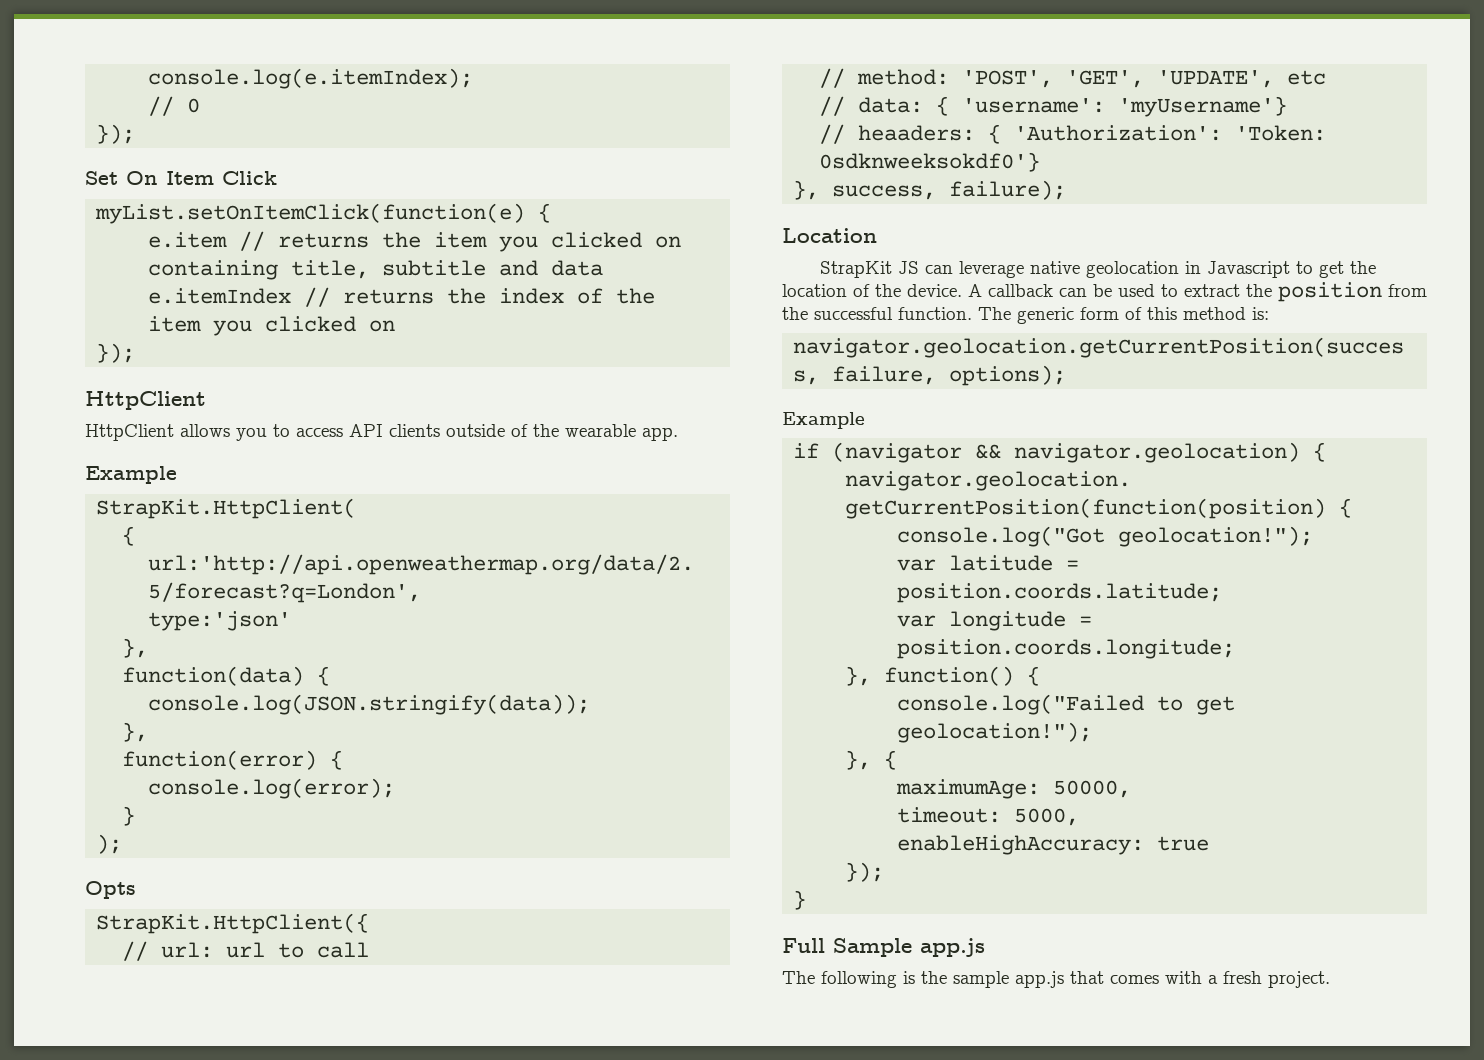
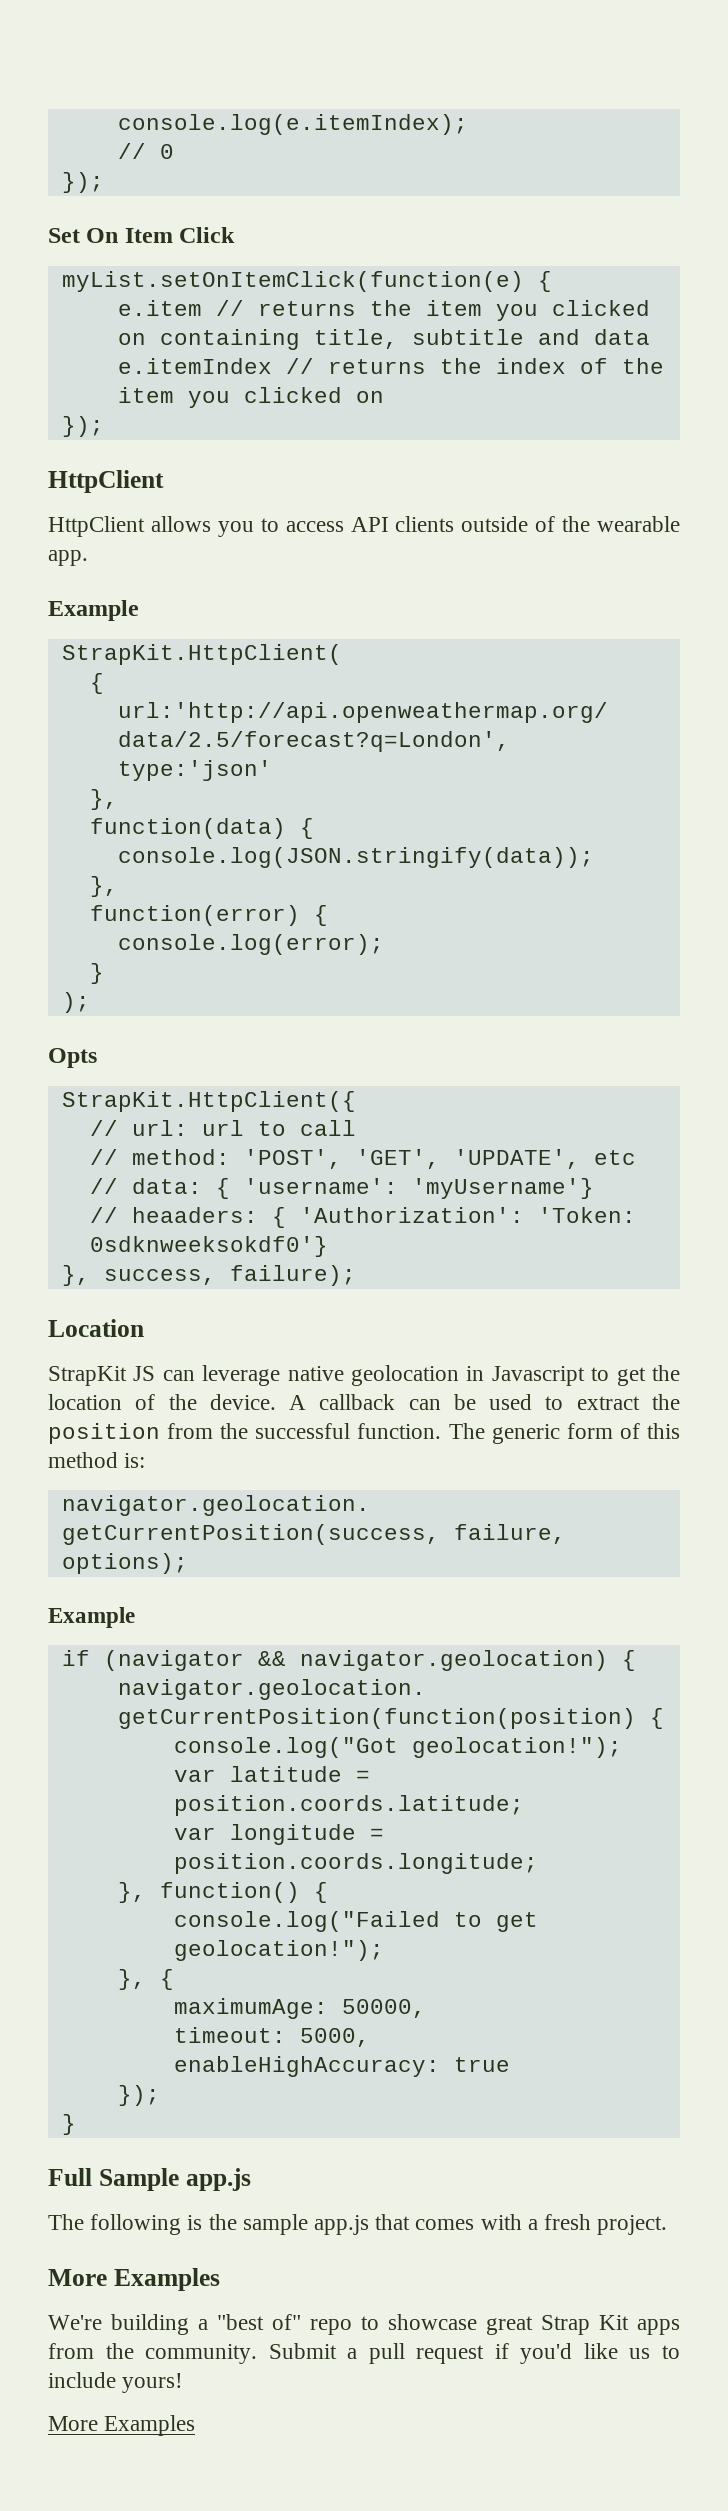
  The following is the sample app.js that comes with a fresh project.
+ More Examples
+ We're building a "best of" repo to showcase great Strap Kit apps from the community. Submit a pull request if you'd like us to include yours!
+ More Examples

